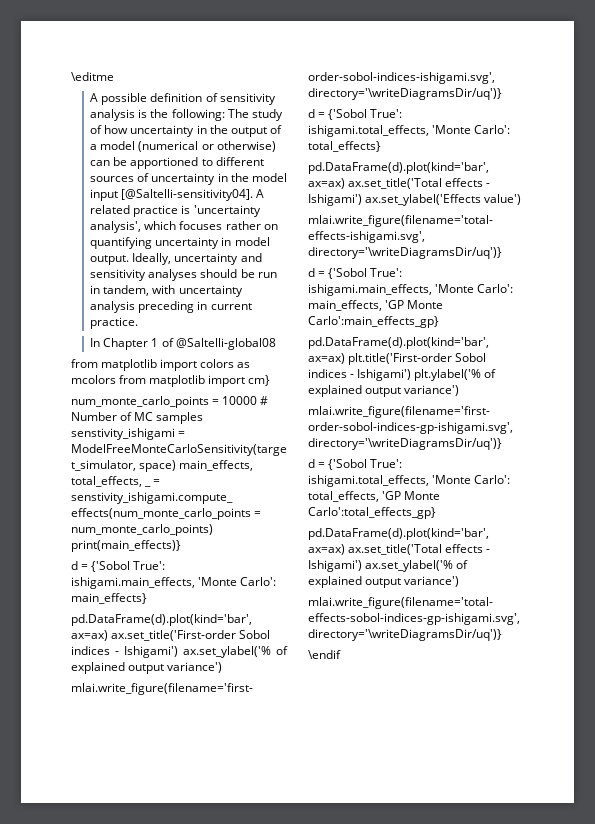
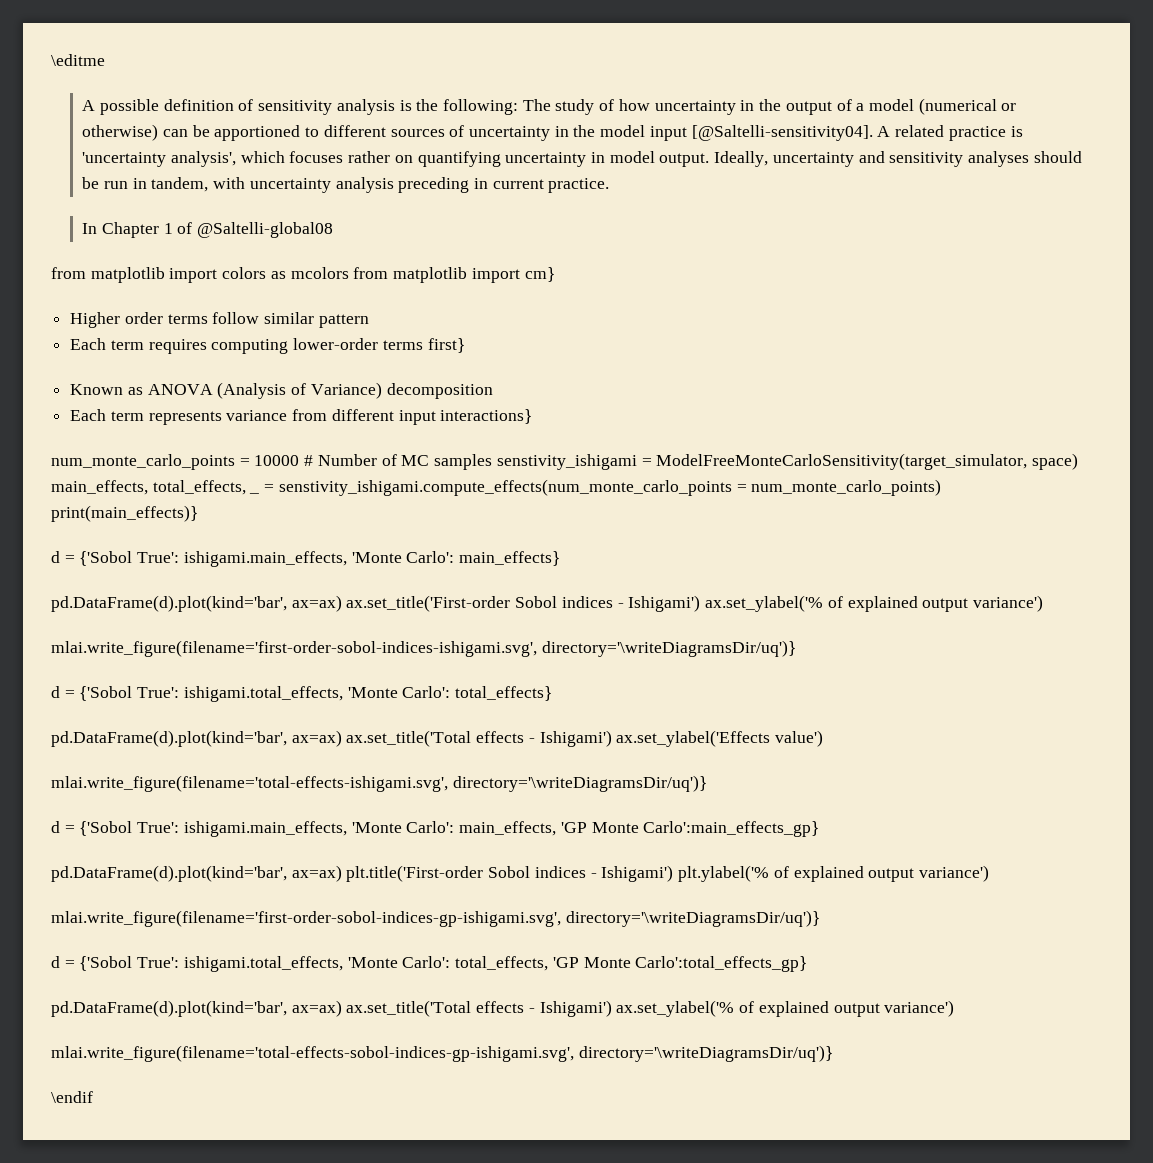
+ Higher order terms follow similar pattern
+ Each term requires computing lower-order terms first}
+ Known as ANOVA (Analysis of Variance) decomposition
+ Each term represents variance from different input interactions}

